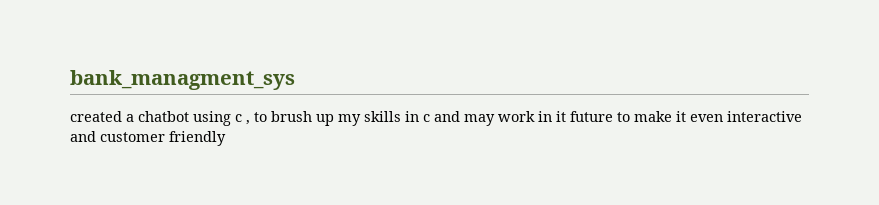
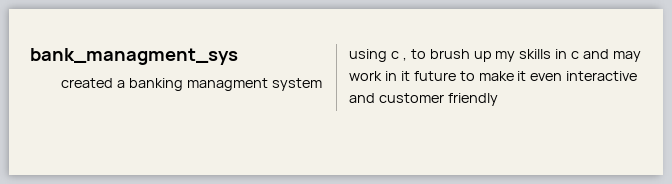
- created a chatbot using c , to brush up my skills in c and may work in it future to make it even interactive and customer friendly
+ created a banking managment system using c , to brush up my skills in c and may work in it future to make it even interactive and customer friendly

